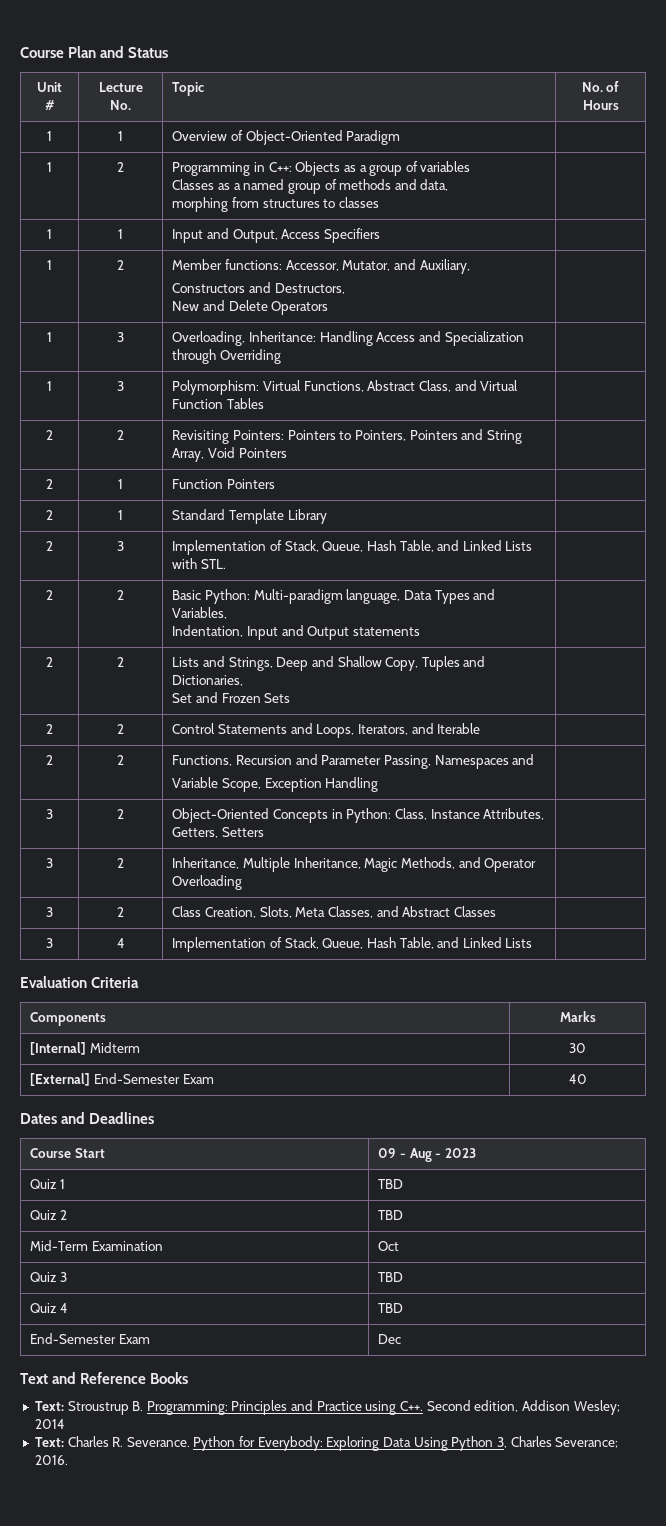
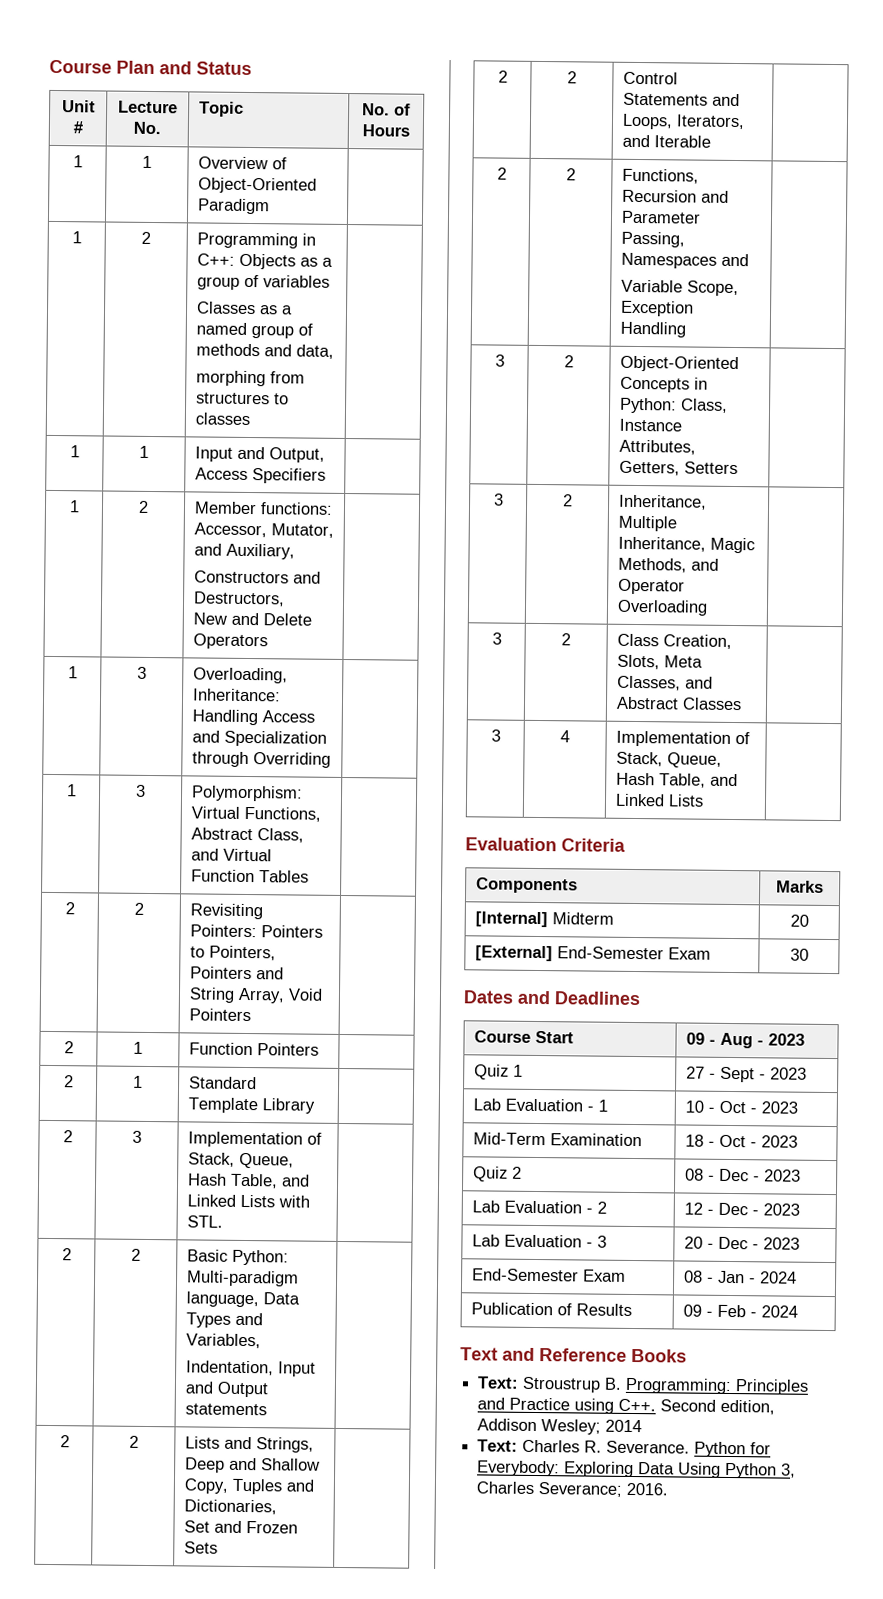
- [Internal] Midterm | 30
+ [Internal] Midterm | 20
- [External] End-Semester Exam | 40
+ [External] End-Semester Exam | 30
- Quiz 1 | TBD
- Quiz 2 | TBD
- Mid-Term Examination | Oct
- Quiz 3 | TBD
- Quiz 4 | TBD
- End-Semester Exam | Dec
+ Quiz 1 | 27 - Sept - 2023
+ Lab Evaluation - 1 | 10 - Oct - 2023
+ Mid-Term Examination | 18 - Oct - 2023
+ Quiz 2 | 08 - Dec - 2023
+ Lab Evaluation - 2 | 12 - Dec - 2023
+ Lab Evaluation - 3 | 20 - Dec - 2023
+ End-Semester Exam | 08 - Jan - 2024
+ Publication of Results | 09 - Feb - 2024

